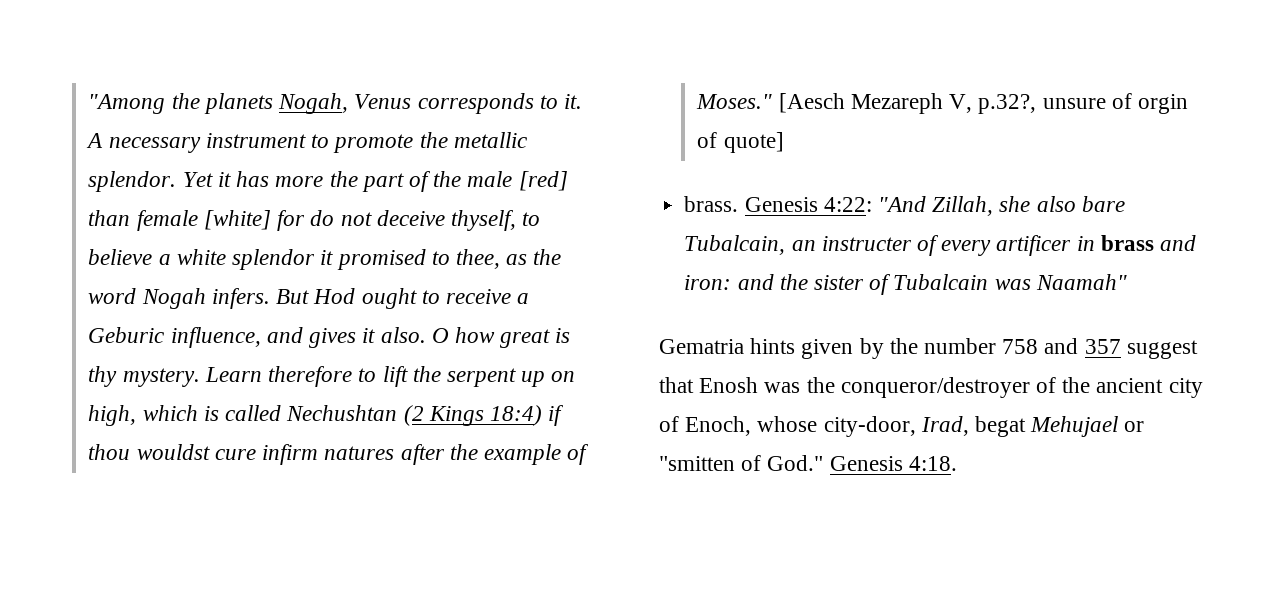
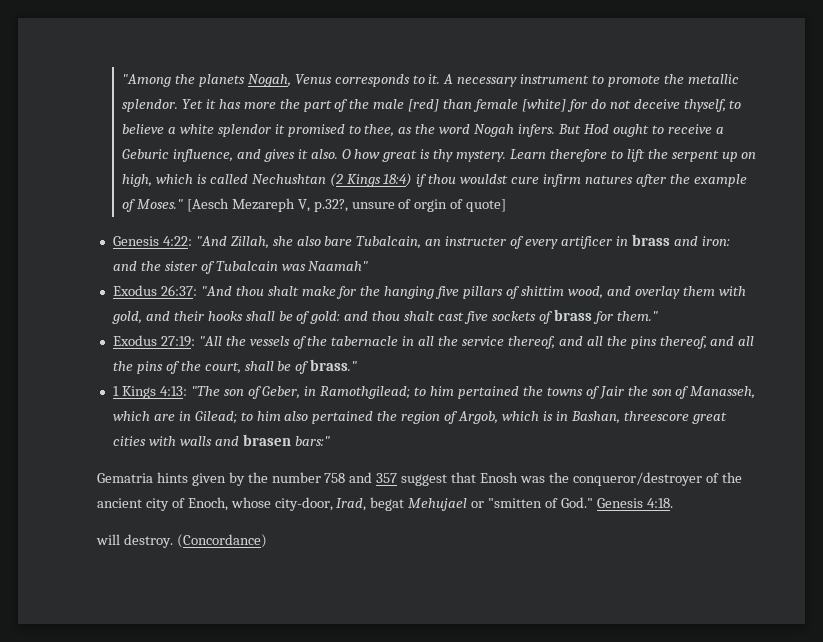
- brass.
+ Exodus 26:37: "And thou shalt make for the hanging five pillars of shittim wood, and overlay them with gold, and their hooks shall be of gold: and thou shalt cast five sockets of brass for them."
+ Exodus 27:19: "All the vessels of the tabernacle in all the service thereof, and all the pins thereof, and all the pins of the court, shall be of brass."
+ 1 Kings 4:13: "The son of Geber, in Ramothgilead; to him pertained the towns of Jair the son of Manasseh, which are in Gilead; to him also pertained the region of Argob, which is in Bashan, threescore great cities with walls and brasen bars:"
+ will destroy. (Concordance)

